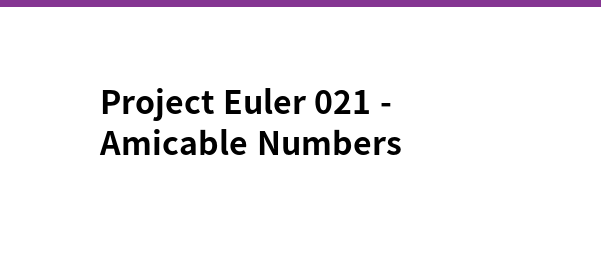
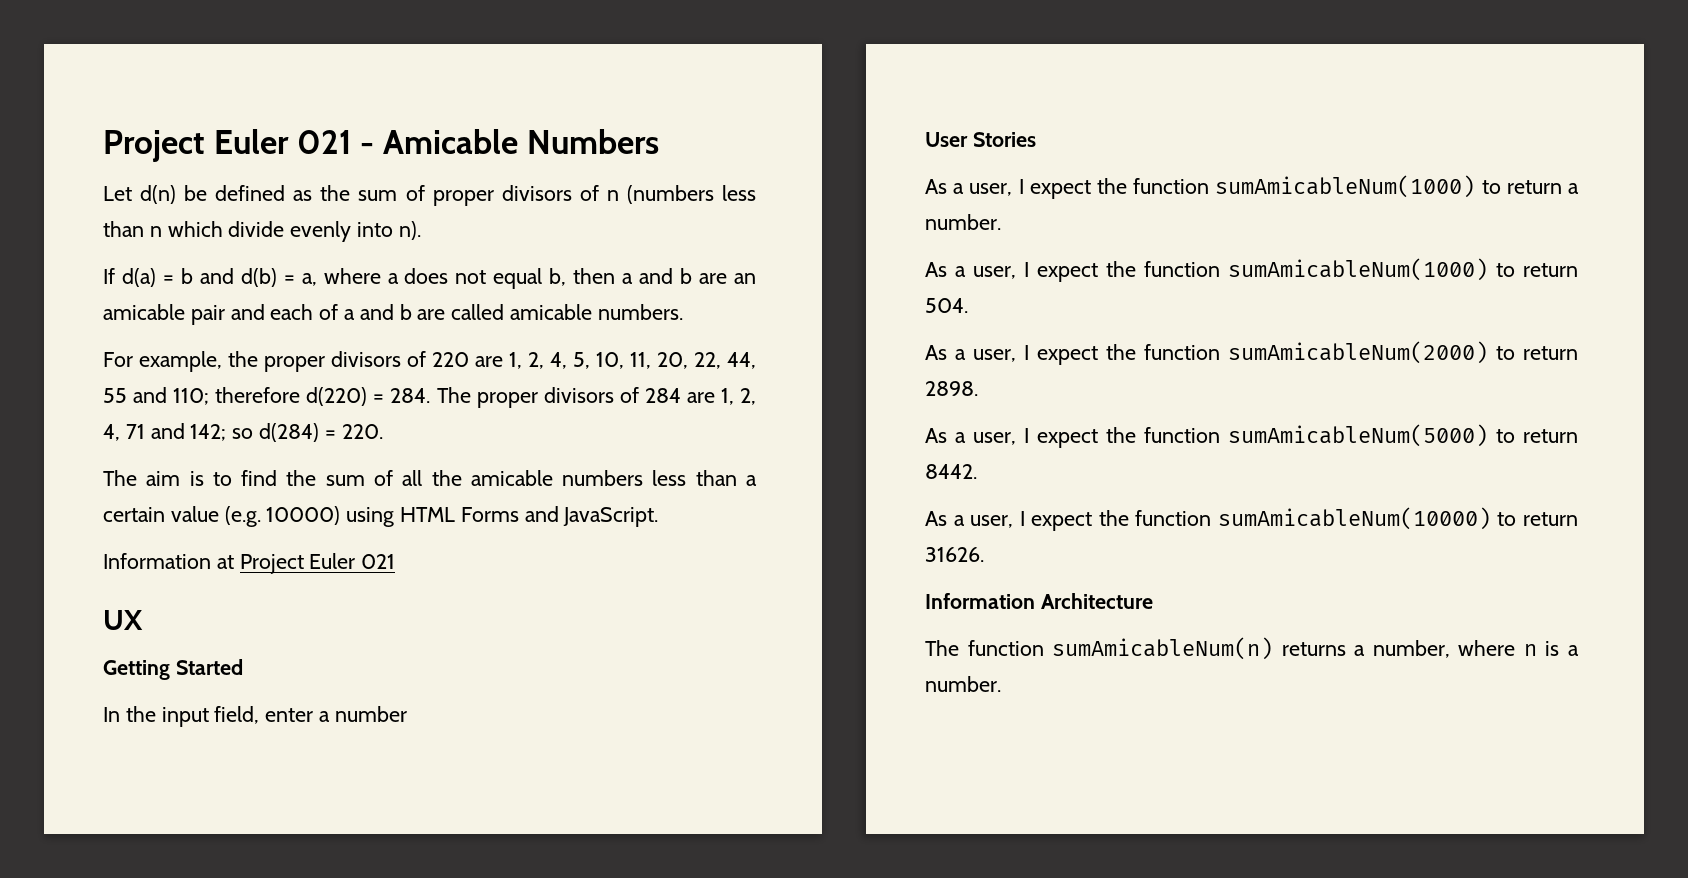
+ Let d(n) be defined as the sum of proper divisors of n (numbers less than n which divide evenly into n).
+ If d(a) = b and d(b) = a, where a does not equal b, then a and b are an amicable pair and each of a and b are called amicable numbers.
+ For example, the proper divisors of 220 are 1, 2, 4, 5, 10, 11, 20, 22, 44, 55 and 110; therefore d(220) = 284. The proper divisors of 284 are 1, 2, 4, 71 and 142; so d(284) = 220.
+ The aim is to find the sum of all the amicable numbers less than a certain value (e.g. 10000) using HTML Forms and JavaScript.
+ Information at Project Euler 021
+ UX
+ Getting Started
+ In the input field, enter a number
+ User Stories
+ As a user, I expect the function sumAmicableNum(1000) to return a number.
+ As a user, I expect the function sumAmicableNum(1000) to return 504.
+ As a user, I expect the function sumAmicableNum(2000) to return 2898.
+ As a user, I expect the function sumAmicableNum(5000) to return 8442.
+ As a user, I expect the function sumAmicableNum(10000) to return 31626.
+ Information Architecture
+ The function sumAmicableNum(n) returns a number, where n is a number.

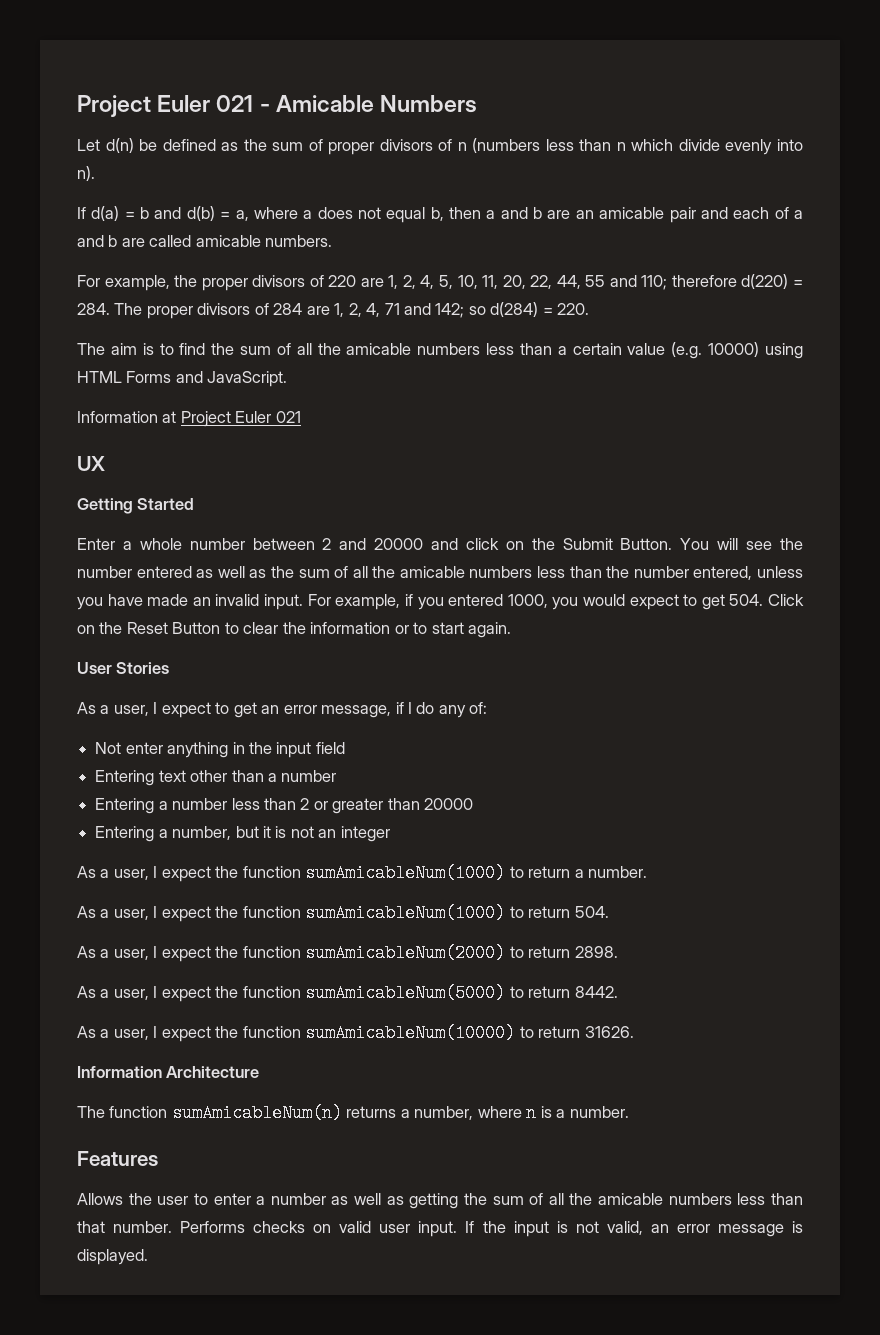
- In the input field, enter a number
+ Enter a whole number between 2 and 20000 and click on the Submit Button. You will see the number entered as well as the sum of all the amicable numbers less than the number entered, unless you have made an invalid input. For example, if you entered 1000, you would expect to get 504. Click on the Reset Button to clear the information or to start again.
  User Stories
+ As a user, I expect to get an error message, if I do any of:
+ Not enter anything in the input field
+ Entering text other than a number
+ Entering a number less than 2 or greater than 20000
+ Entering a number, but it is not an integer
+ Features
+ Allows the user to enter a number as well as getting the sum of all the amicable numbers less than that number. Performs checks on valid user input. If the input is not valid, an error message is displayed.

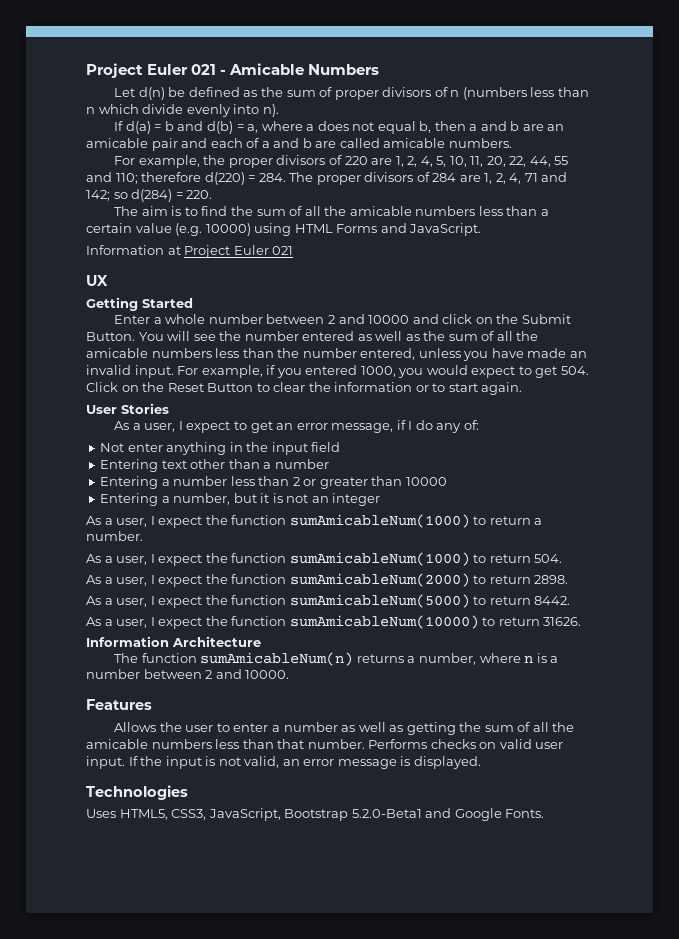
- Enter a whole number between 2 and 20000 and click on the Submit Button.
+ Enter a whole number between 2 and 10000 and click on the Submit Button.
- Entering a number less than 2 or greater than 20000
+ Entering a number less than 2 or greater than 10000
- The function sumAmicableNum(n) returns a number, where n is a number.
+ The function sumAmicableNum(n) returns a number, where n is a number between 2 and 10000.
+ Technologies
+ Uses HTML5, CSS3, JavaScript, Bootstrap 5.2.0-Beta1 and Google Fonts.

